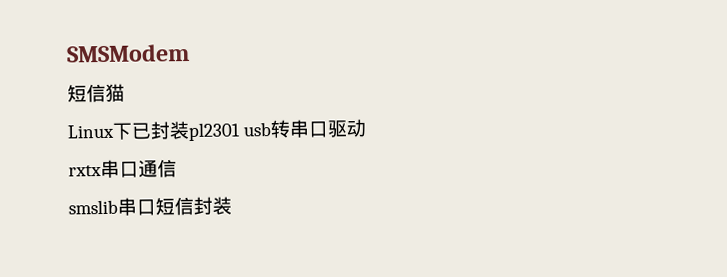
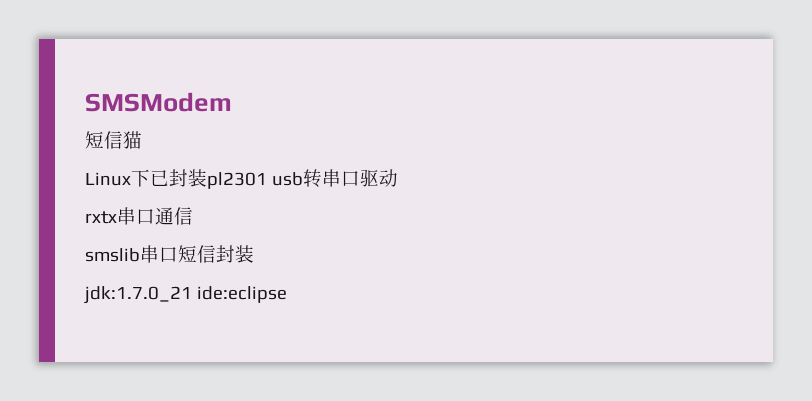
+ jdk:1.7.0_21 ide:eclipse

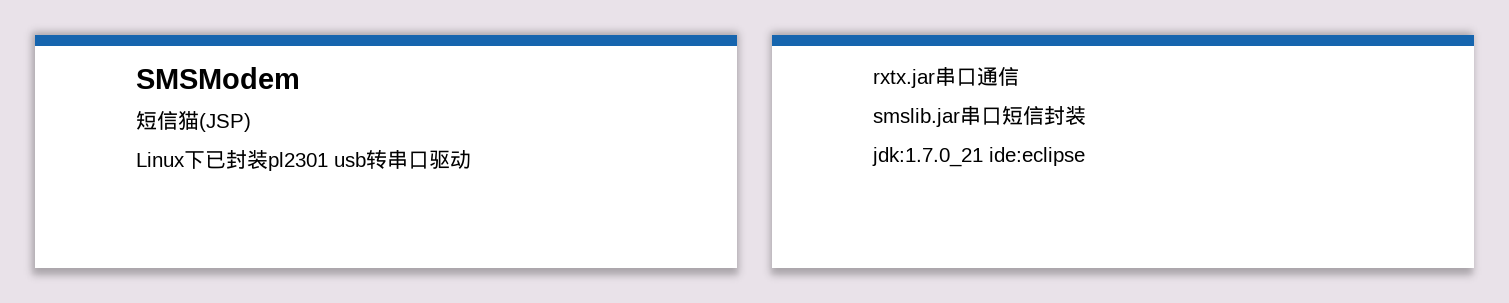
- 短信猫
+ 短信猫(JSP)
- rxtx串口通信
+ rxtx.jar串口通信
- smslib串口短信封装
+ smslib.jar串口短信封装

